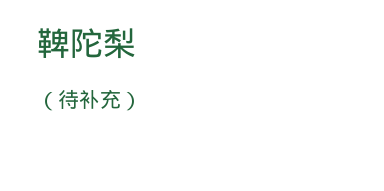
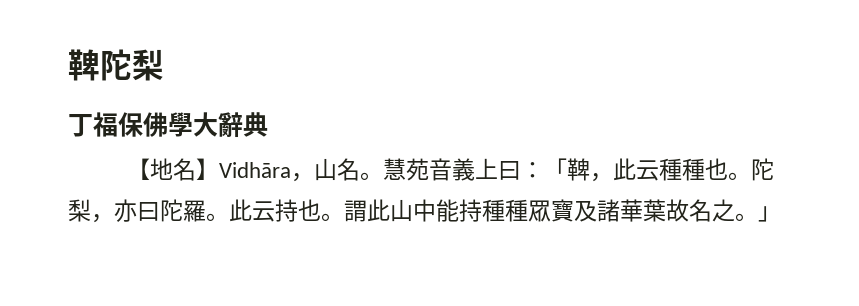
- （待补充）
+ 丁福保佛學大辭典
+ 【地名】Vidhāra，山名。慧苑音義上曰：「鞞，此云種種也。陀梨，亦曰陀羅。此云持也。謂此山中能持種種眾寶及諸華葉故名之。」

